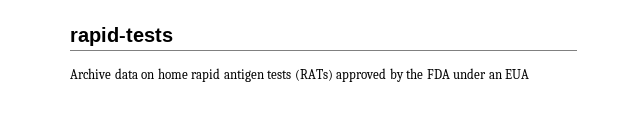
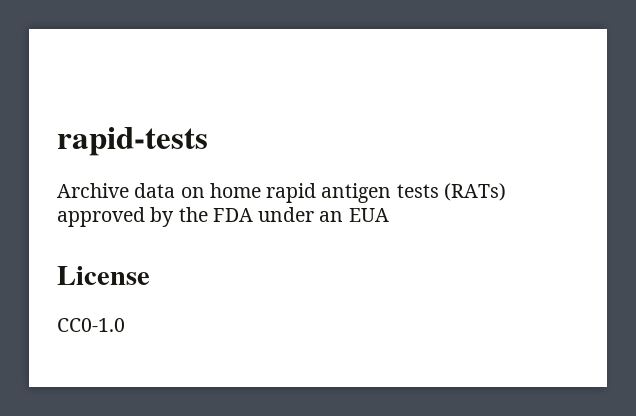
+ License
+ CC0-1.0

